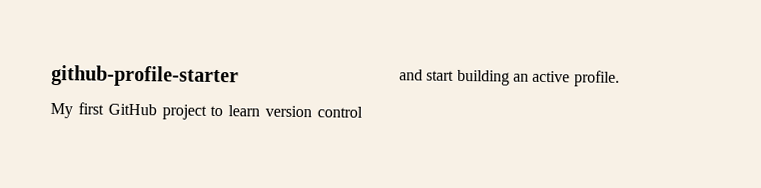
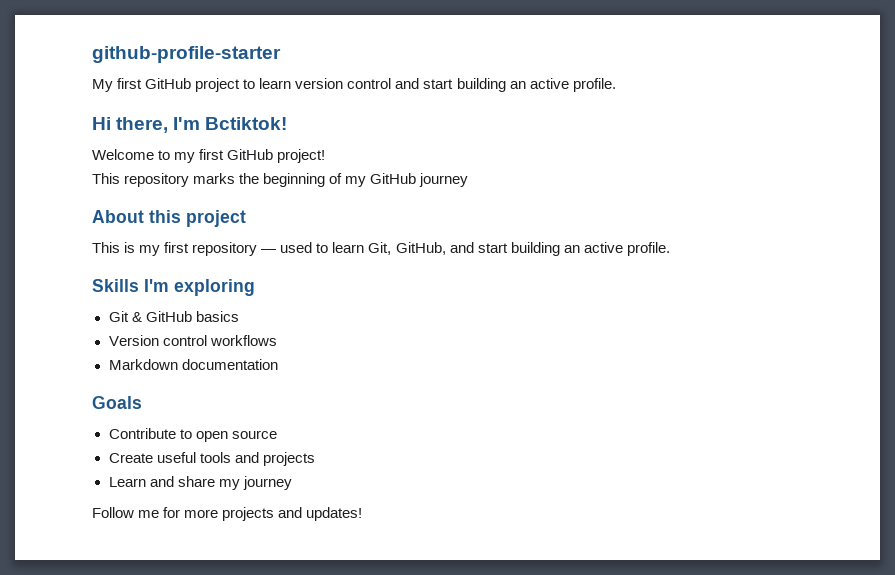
+ Hi there, I'm Bctiktok!
+ Welcome to my first GitHub project!
+ This repository marks the beginning of my GitHub journey
+ About this project
+ This is my first repository — used to learn Git, GitHub, and start building an active profile.
+ Skills I'm exploring
+ Git & GitHub basics
+ Version control workflows
+ Markdown documentation
+ Goals
+ Contribute to open source
+ Create useful tools and projects
+ Learn and share my journey
+ Follow me for more projects and updates!

